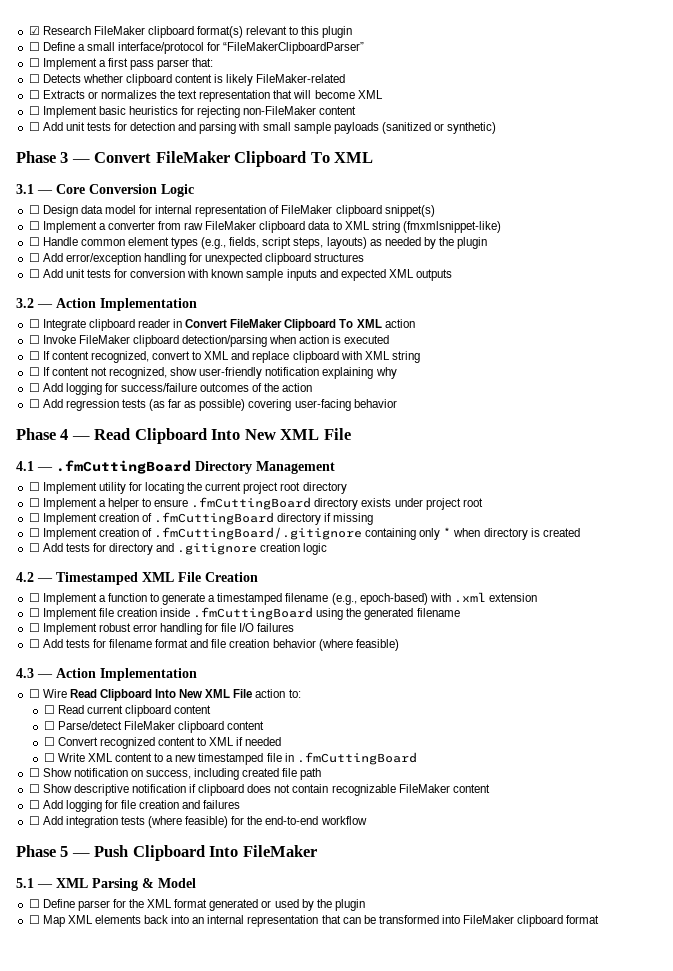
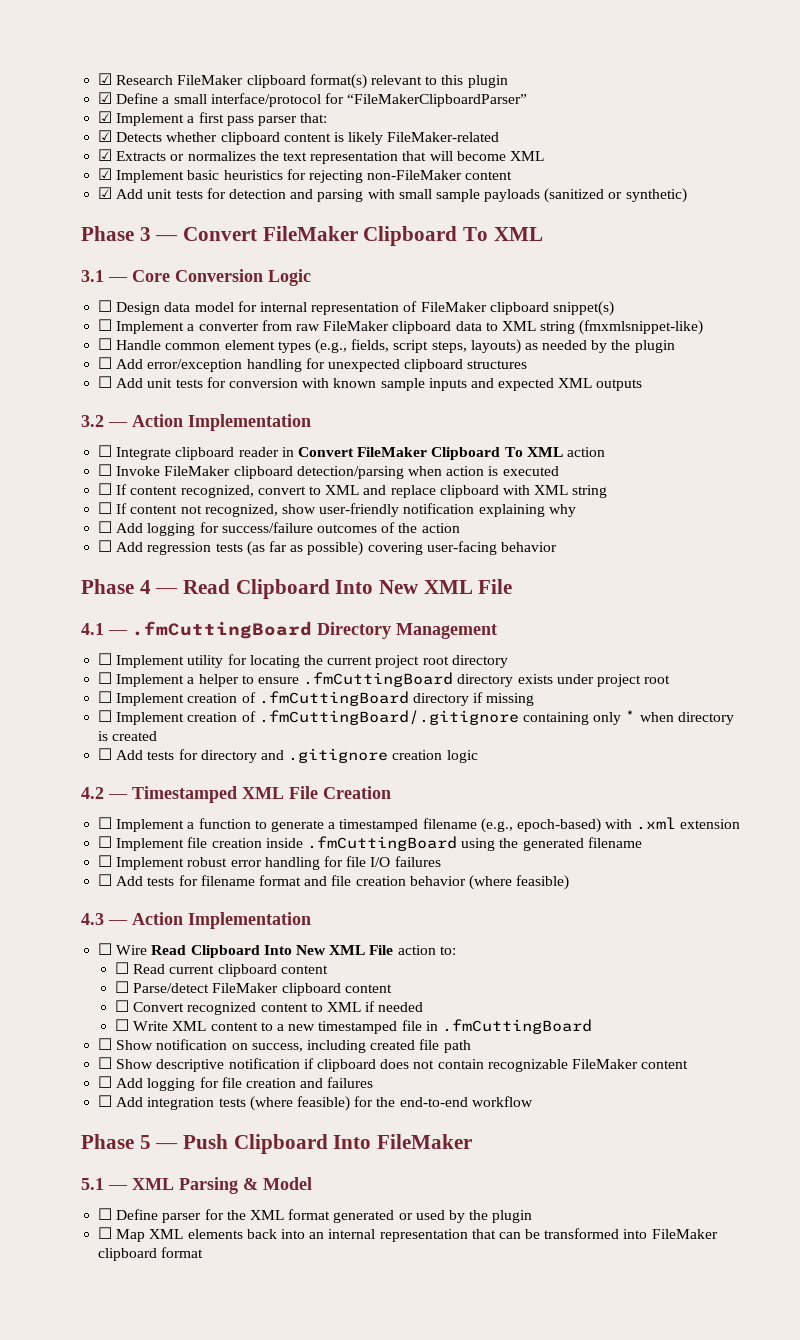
- ☐ Define a small interface/protocol for “FileMakerClipboardParser”
+ ☑ Define a small interface/protocol for “FileMakerClipboardParser”
- ☐ Implement a first pass parser that:
+ ☑ Implement a first pass parser that:
- ☐ Detects whether clipboard content is likely FileMaker-related
+ ☑ Detects whether clipboard content is likely FileMaker-related
- ☐ Extracts or normalizes the text representation that will become XML
+ ☑ Extracts or normalizes the text representation that will become XML
- ☐ Implement basic heuristics for rejecting non-FileMaker content
+ ☑ Implement basic heuristics for rejecting non-FileMaker content
- ☐ Add unit tests for detection and parsing with small sample payloads (sanitized or synthetic)
+ ☑ Add unit tests for detection and parsing with small sample payloads (sanitized or synthetic)

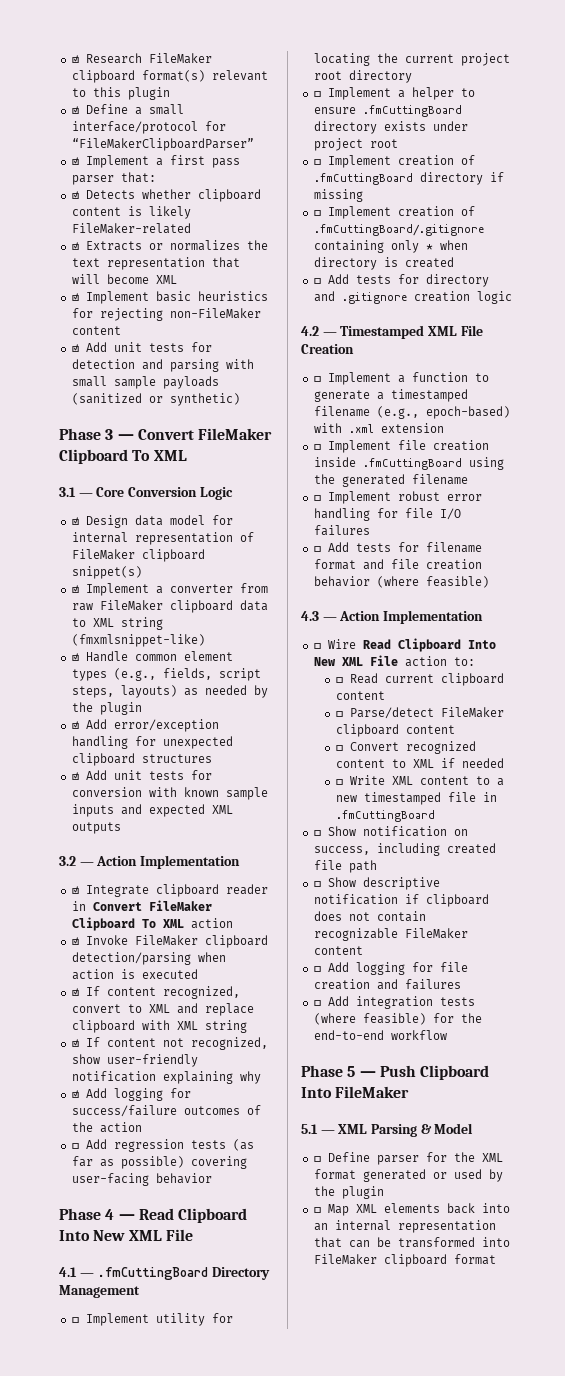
- ☐ Design data model for internal representation of FileMaker clipboard snippet(s)
+ ☑ Design data model for internal representation of FileMaker clipboard snippet(s)
- ☐ Implement a converter from raw FileMaker clipboard data to XML string (fmxmlsnippet-like)
+ ☑ Implement a converter from raw FileMaker clipboard data to XML string (fmxmlsnippet-like)
- ☐ Handle common element types (e.g., fields, script steps, layouts) as needed by the plugin
+ ☑ Handle common element types (e.g., fields, script steps, layouts) as needed by the plugin
- ☐ Add error/exception handling for unexpected clipboard structures
+ ☑ Add error/exception handling for unexpected clipboard structures
- ☐ Add unit tests for conversion with known sample inputs and expected XML outputs
+ ☑ Add unit tests for conversion with known sample inputs and expected XML outputs
- ☐ Integrate clipboard reader in Convert FileMaker Clipboard To XML action
+ ☑ Integrate clipboard reader in Convert FileMaker Clipboard To XML action
- ☐ Invoke FileMaker clipboard detection/parsing when action is executed
+ ☑ Invoke FileMaker clipboard detection/parsing when action is executed
- ☐ If content recognized, convert to XML and replace clipboard with XML string
+ ☑ If content recognized, convert to XML and replace clipboard with XML string
- ☐ If content not recognized, show user-friendly notification explaining why
+ ☑ If content not recognized, show user-friendly notification explaining why
- ☐ Add logging for success/failure outcomes of the action
+ ☑ Add logging for success/failure outcomes of the action

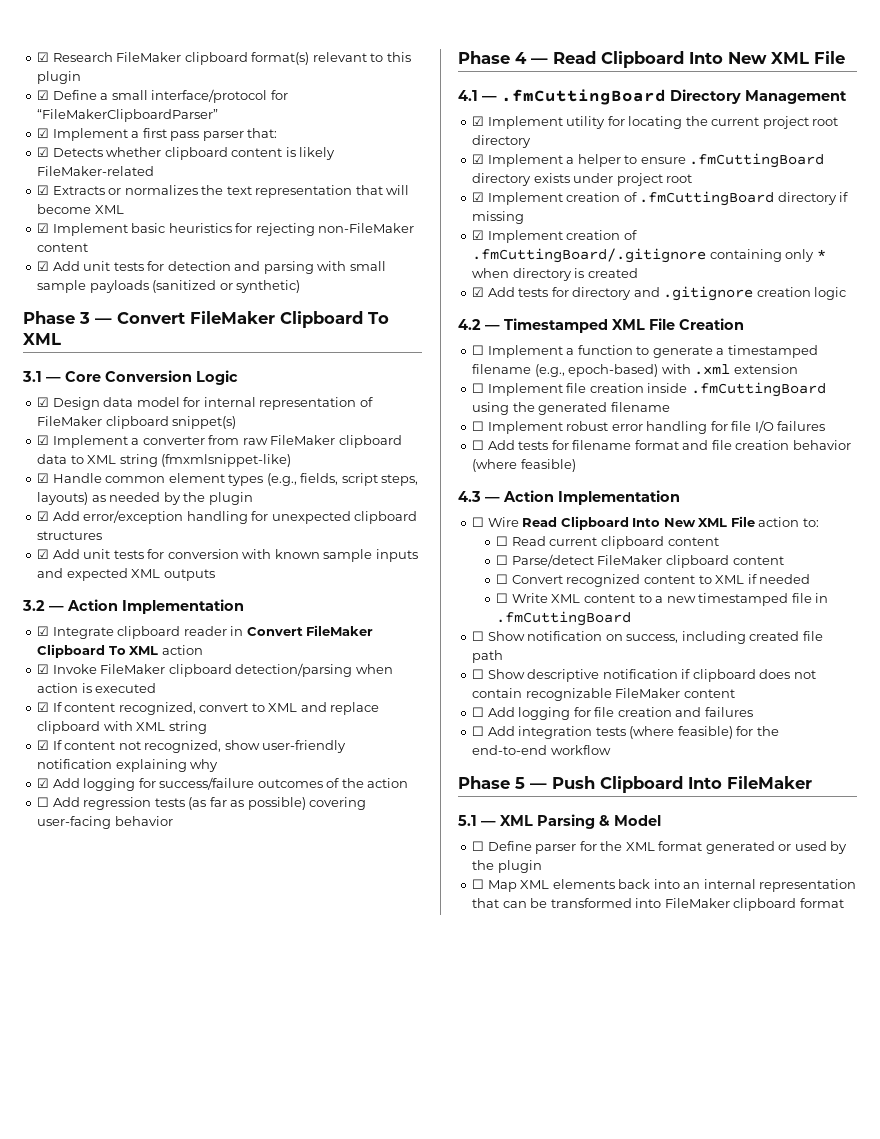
- ☐ Implement utility for locating the current project root directory
+ ☑ Implement utility for locating the current project root directory
- ☐ Implement a helper to ensure .fmCuttingBoard directory exists under project root
+ ☑ Implement a helper to ensure .fmCuttingBoard directory exists under project root
- ☐ Implement creation of .fmCuttingBoard directory if missing
+ ☑ Implement creation of .fmCuttingBoard directory if missing
- ☐ Implement creation of .fmCuttingBoard/.gitignore containing only * when directory is created
+ ☑ Implement creation of .fmCuttingBoard/.gitignore containing only * when directory is created
- ☐ Add tests for directory and .gitignore creation logic
+ ☑ Add tests for directory and .gitignore creation logic

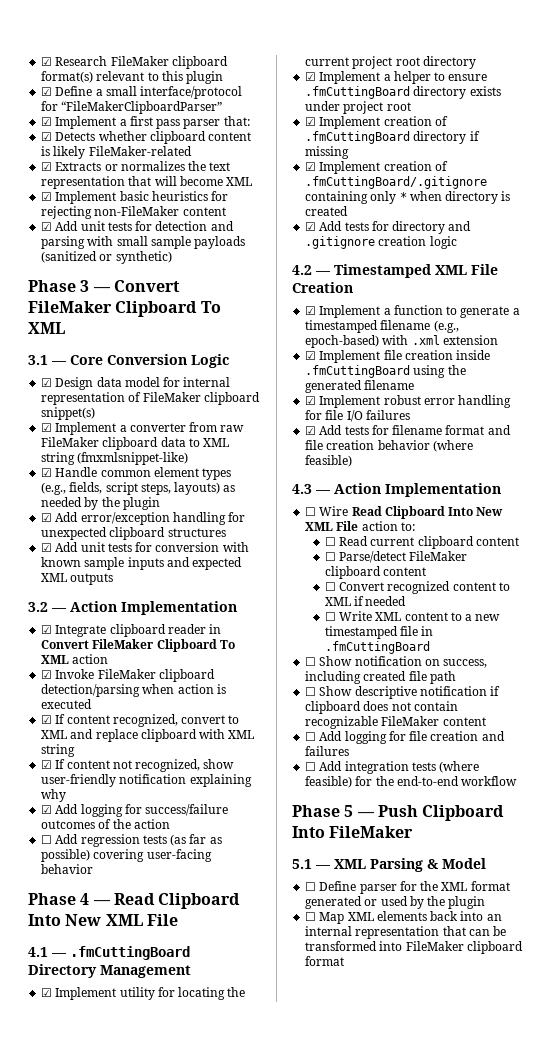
- ☐ Implement a function to generate a timestamped filename (e.g., epoch-based) with .xml extension
+ ☑ Implement a function to generate a timestamped filename (e.g., epoch-based) with .xml extension
- ☐ Implement file creation inside .fmCuttingBoard using the generated filename
+ ☑ Implement file creation inside .fmCuttingBoard using the generated filename
- ☐ Implement robust error handling for file I/O failures
+ ☑ Implement robust error handling for file I/O failures
- ☐ Add tests for filename format and file creation behavior (where feasible)
+ ☑ Add tests for filename format and file creation behavior (where feasible)

